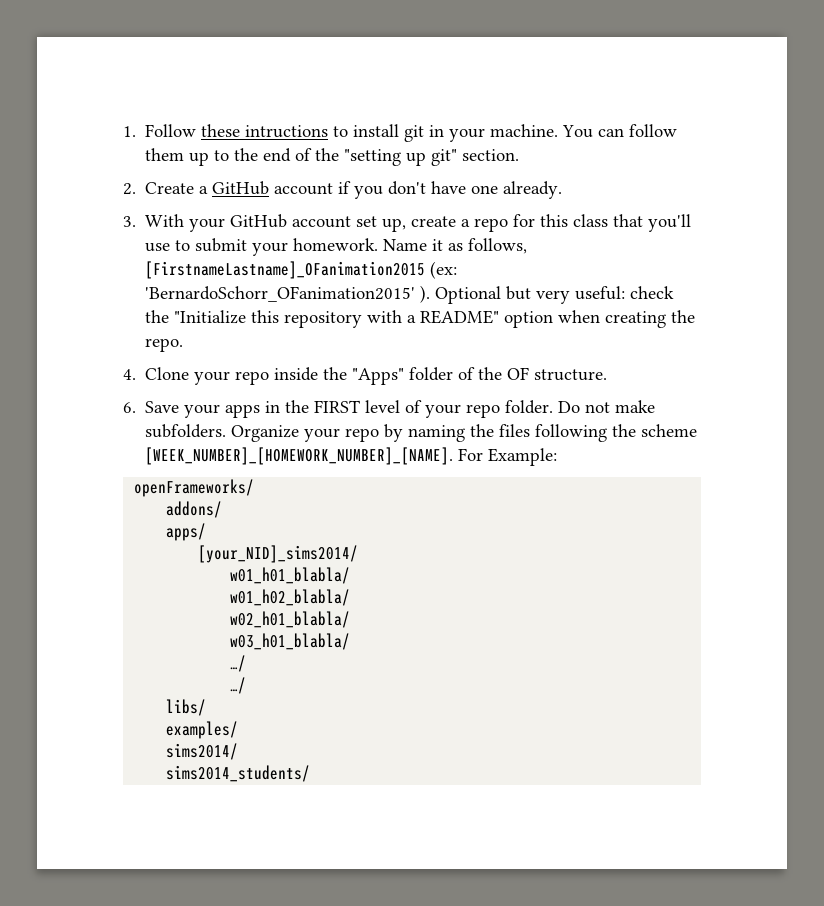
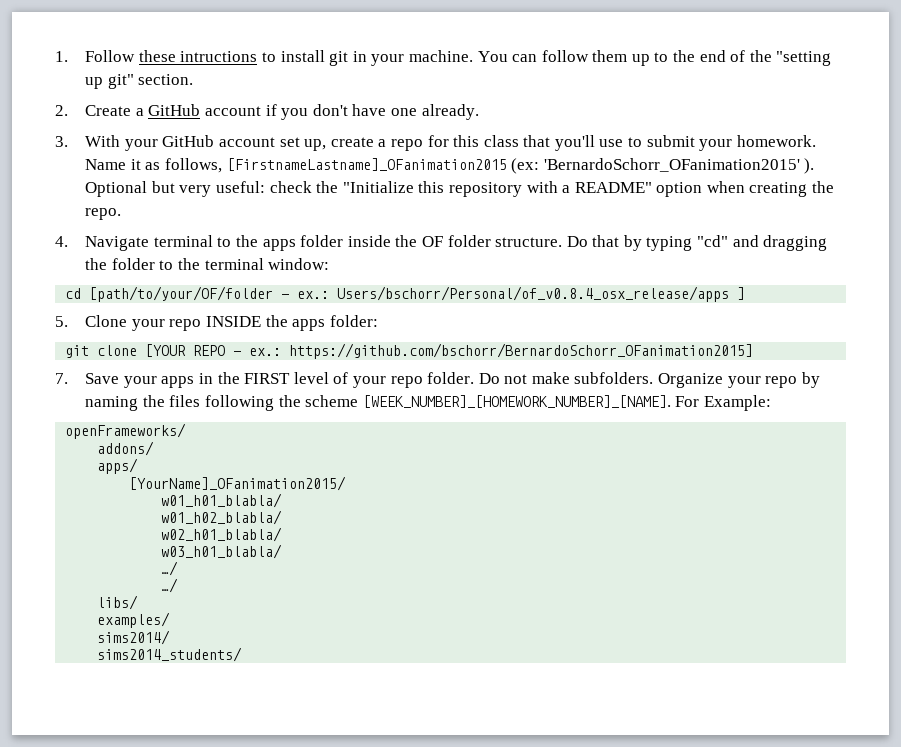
- 4. Clone your repo inside the "Apps" folder of the OF structure.
- 6. Save your apps in the FIRST level of your repo folder.
+ 4. Navigate terminal to the apps folder inside the OF folder structure. Do that by typing "cd" and dragging the folder to the terminal window:
+ cd [path/to/your/OF/folder - ex.: Users/bschorr/Personal/of_v0.8.4_osx_release/apps ]
+ 5. Clone your repo INSIDE the apps folder:
+ git clone [YOUR REPO - ex.: https://github.com/bschorr/BernardoSchorr_OFanimation2015]
+ 7. Save your apps in the FIRST level of your repo folder.
- [your_NID]_sims2014/
+ [YourName]_OFanimation2015/

